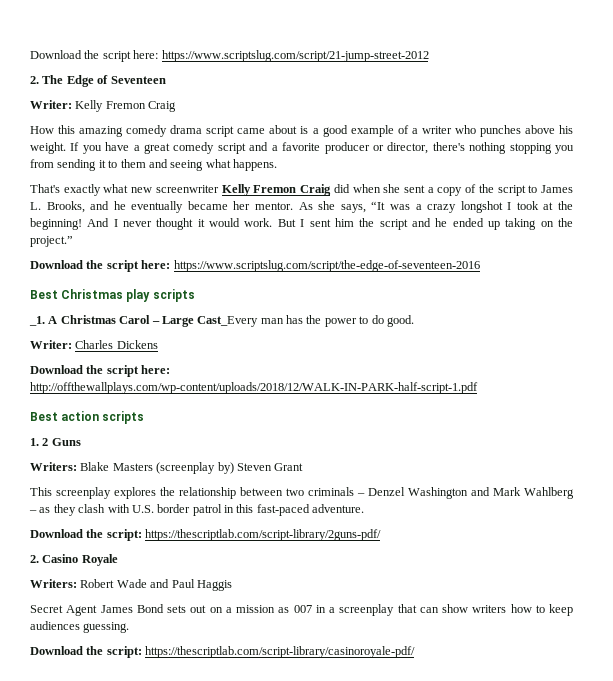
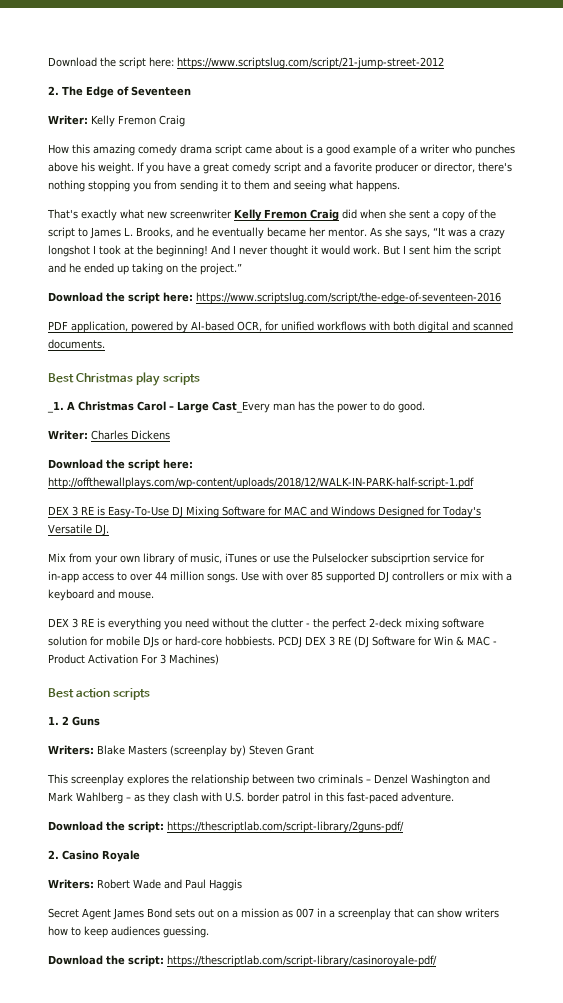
+ PDF application, powered by AI-based OCR, for unified workflows with both digital and scanned documents.
+ DEX 3 RE is Easy-To-Use DJ Mixing Software for MAC and Windows Designed for Today's Versatile DJ.
+ Mix from your own library of music, iTunes or use the Pulselocker subsciprtion service for in-app access to over 44 million songs. Use with over 85 supported DJ controllers or mix with a keyboard and mouse.
+ DEX 3 RE is everything you need without the clutter - the perfect 2-deck mixing software solution for mobile DJs or hard-core hobbiests. PCDJ DEX 3 RE (DJ Software for Win & MAC - Product Activation For 3 Machines)

